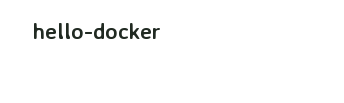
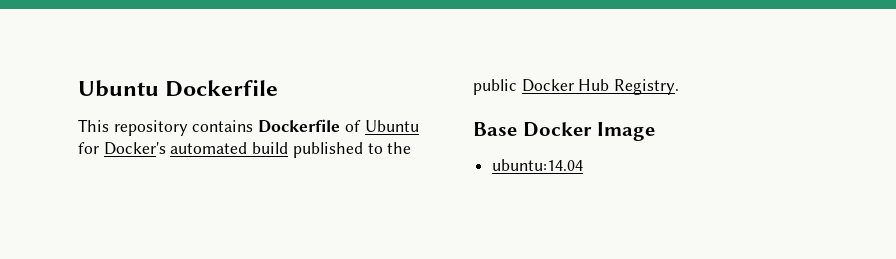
- hello-docker
+ Ubuntu Dockerfile
+ This repository contains Dockerfile of Ubuntu for Docker's automated build published to the public Docker Hub Registry.
+ Base Docker Image
+ ubuntu:14.04

